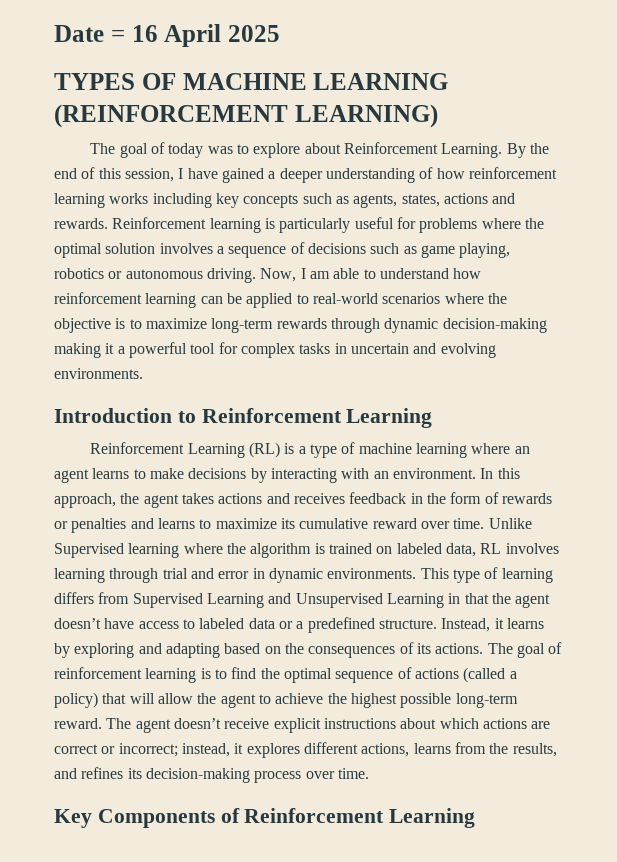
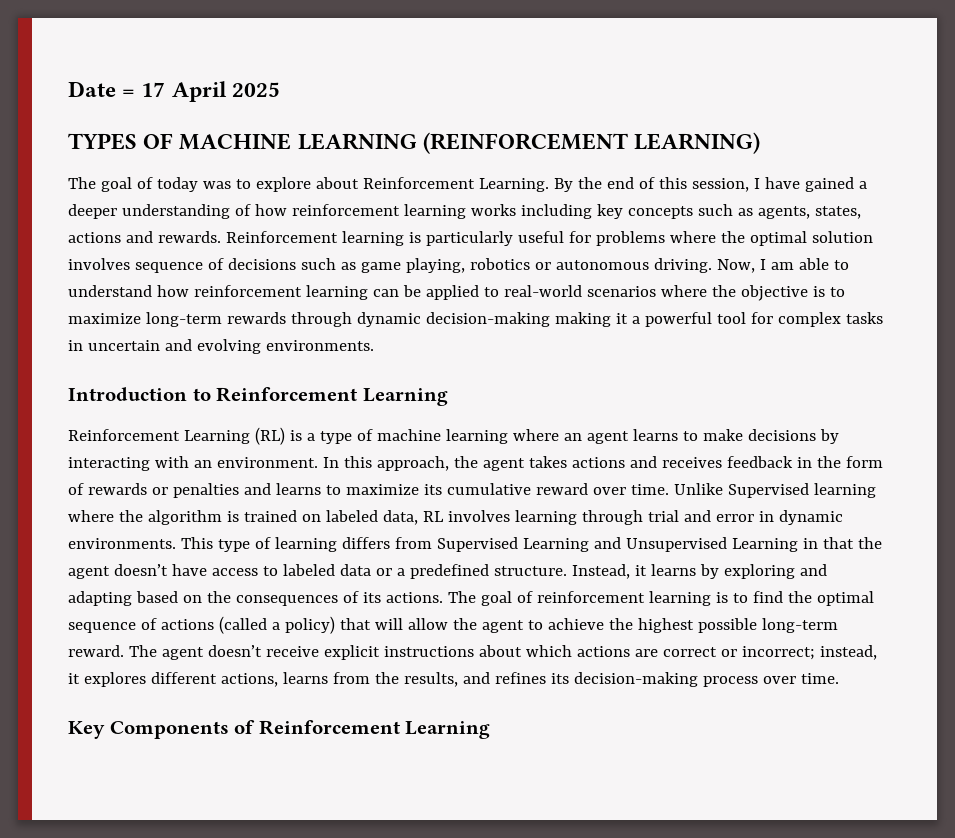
- Date = 16 April 2025
+ Date = 17 April 2025
- Reinforcement learning is particularly useful for problems where the optimal solution involves a sequence of decisions such as game playing, robotics or autonomous driving.
+ Reinforcement learning is particularly useful for problems where the optimal solution involves sequence of decisions such as game playing, robotics or autonomous driving.

